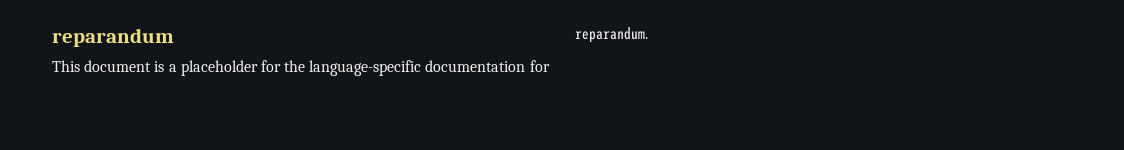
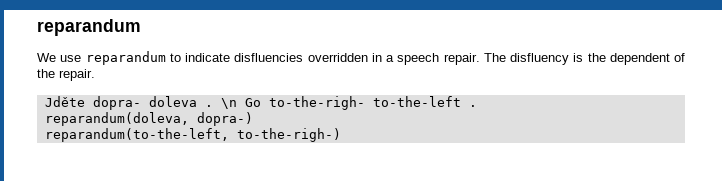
- This document is a placeholder for the language-specific documentation for reparandum.
+ We use reparandum to indicate disfluencies overridden in a speech repair. The disfluency is the dependent of the repair.
+ Jděte dopra- doleva . \n Go to-the-righ- to-the-left .
+ reparandum(doleva, dopra-)
+ reparandum(to-the-left, to-the-righ-)

